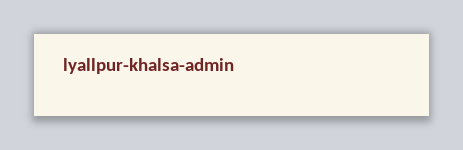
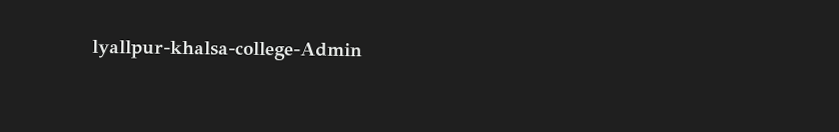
- lyallpur-khalsa-admin
+ lyallpur-khalsa-college-Admin

